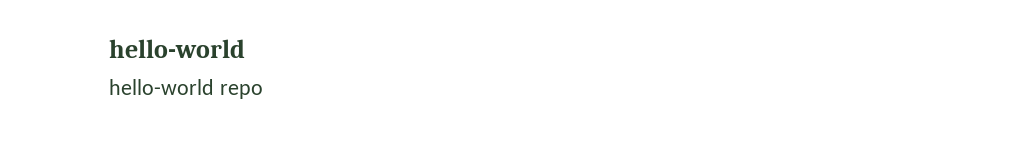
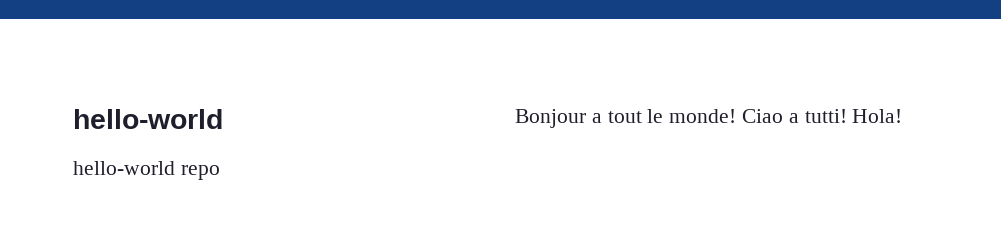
+ Bonjour a tout le monde! Ciao a tutti! Hola!

